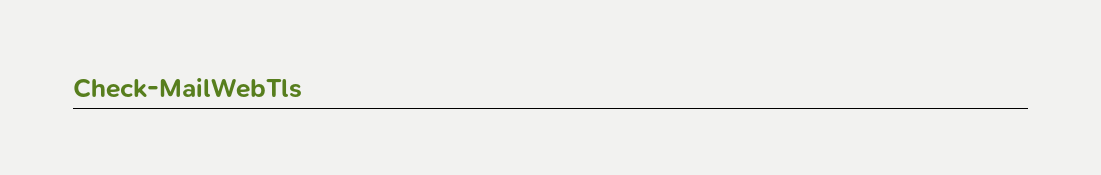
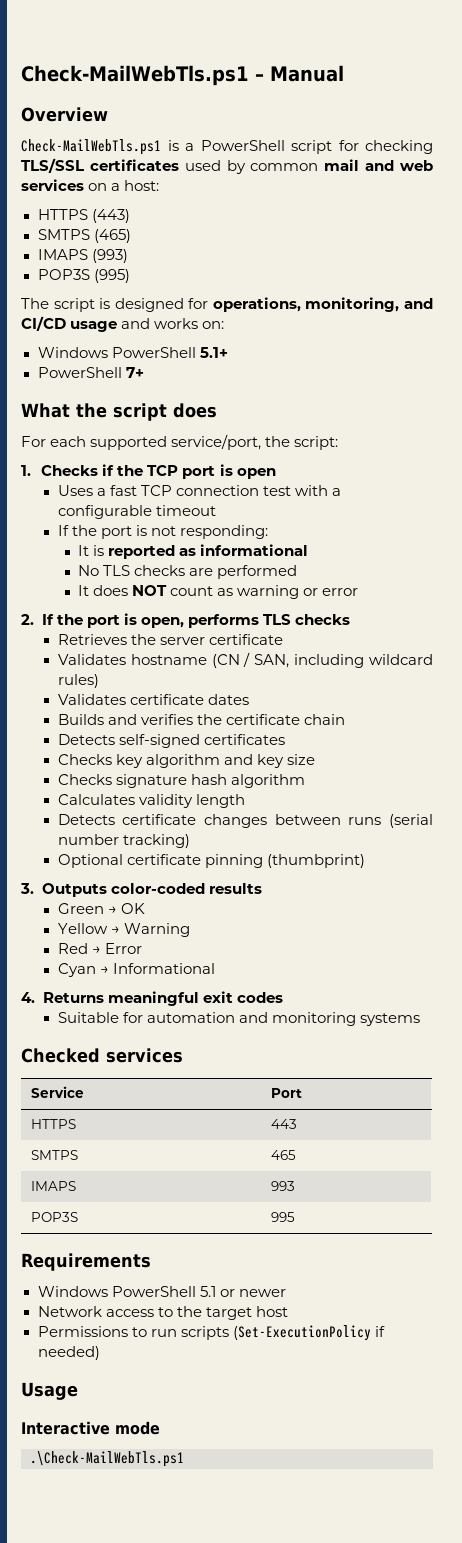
- Check-MailWebTls
+ Check-MailWebTls.ps1 – Manual
+ Overview
+ Check-MailWebTls.ps1 is a PowerShell script for checking TLS/SSL certificates used by common mail and web services on a host:
+ HTTPS (443)
+ SMTPS (465)
+ IMAPS (993)
+ POP3S (995)
+ The script is designed for operations, monitoring, and CI/CD usage and works on:
+ Windows PowerShell 5.1+
+ PowerShell 7+
+ What the script does
+ For each supported service/port, the script:
+ 1. Checks if the TCP port is open
+ Uses a fast TCP connection test with a configurable timeout
+ If the port is not responding:
+ It is reported as informational
+ No TLS checks are performed
+ It does NOT count as warning or error
+ 2. If the port is open, performs TLS checks
+ Retrieves the server certificate
+ Validates hostname (CN / SAN, including wildcard rules)
+ Validates certificate dates
+ Builds and verifies the certificate chain
+ Detects self-signed certificates
+ Checks key algorithm and key size
+ Checks signature hash algorithm
+ Calculates validity length
+ Detects certificate changes between runs (serial number tracking)
+ Optional certificate pinning (thumbprint)
+ 3. Outputs color-coded results
+ Green → OK
+ Yellow → Warning
+ Red → Error
+ Cyan → Informational
+ 4. Returns meaningful exit codes
+ Suitable for automation and monitoring systems
+ Checked services
+ Service | Port
+ HTTPS | 443
+ SMTPS | 465
+ IMAPS | 993
+ POP3S | 995
+ Requirements
+ Windows PowerShell 5.1 or newer
+ Network access to the target host
+ Permissions to run scripts (Set-ExecutionPolicy if needed)
+ Usage
+ Interactive mode
+ .\Check-MailWebTls.ps1

